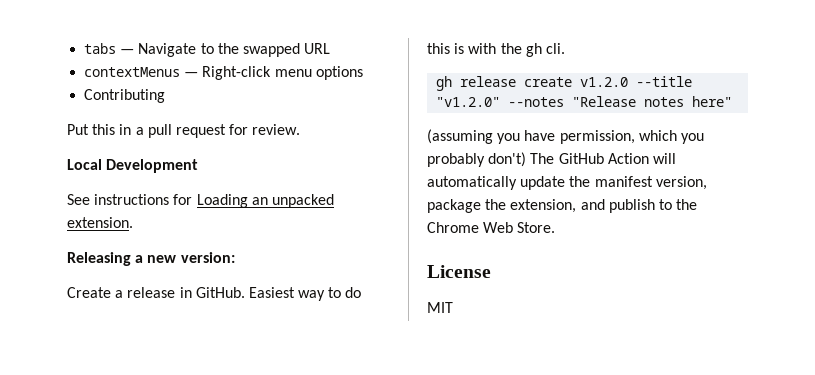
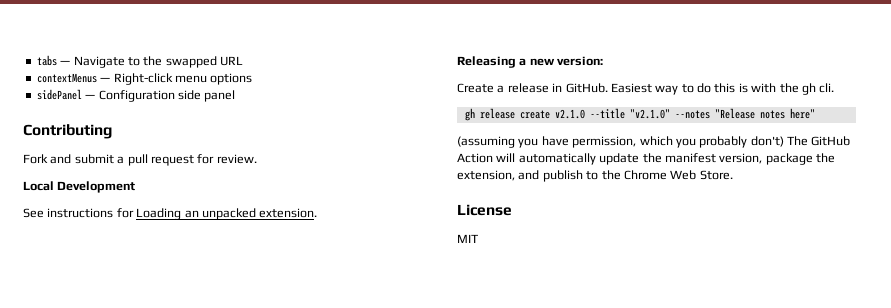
+ sidePanel — Configuration side panel
  Contributing
- Put this in a pull request for review.
+ Fork and submit a pull request for review.
- gh release create v1.2.0 --title "v1.2.0" --notes "Release notes here"
+ gh release create v2.1.0 --title "v2.1.0" --notes "Release notes here"

